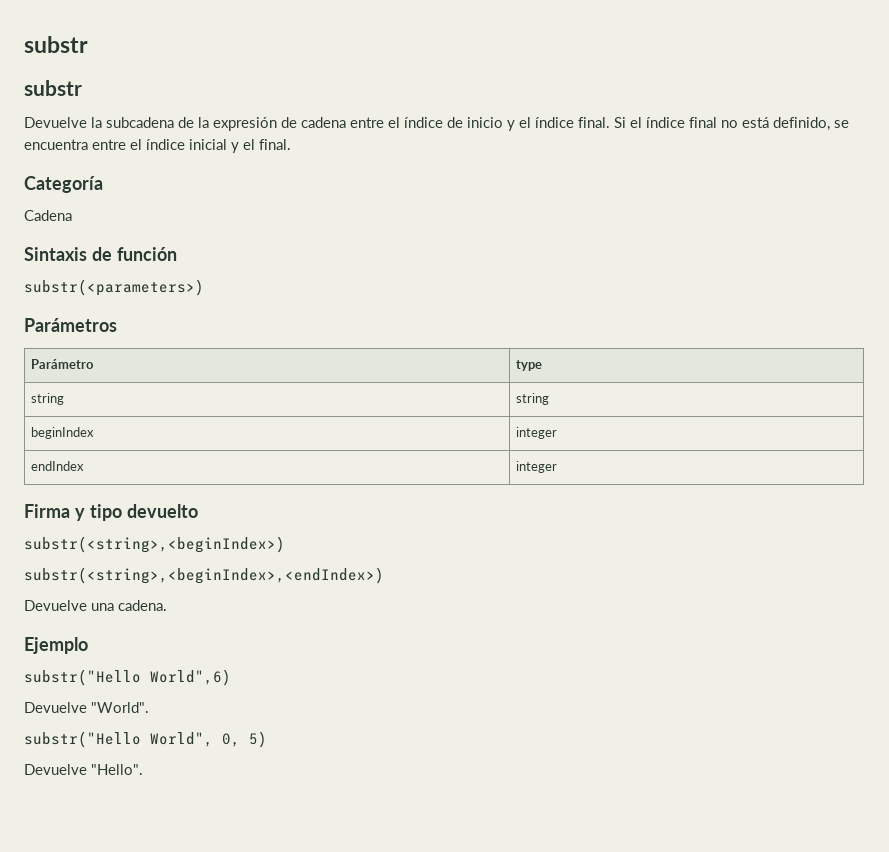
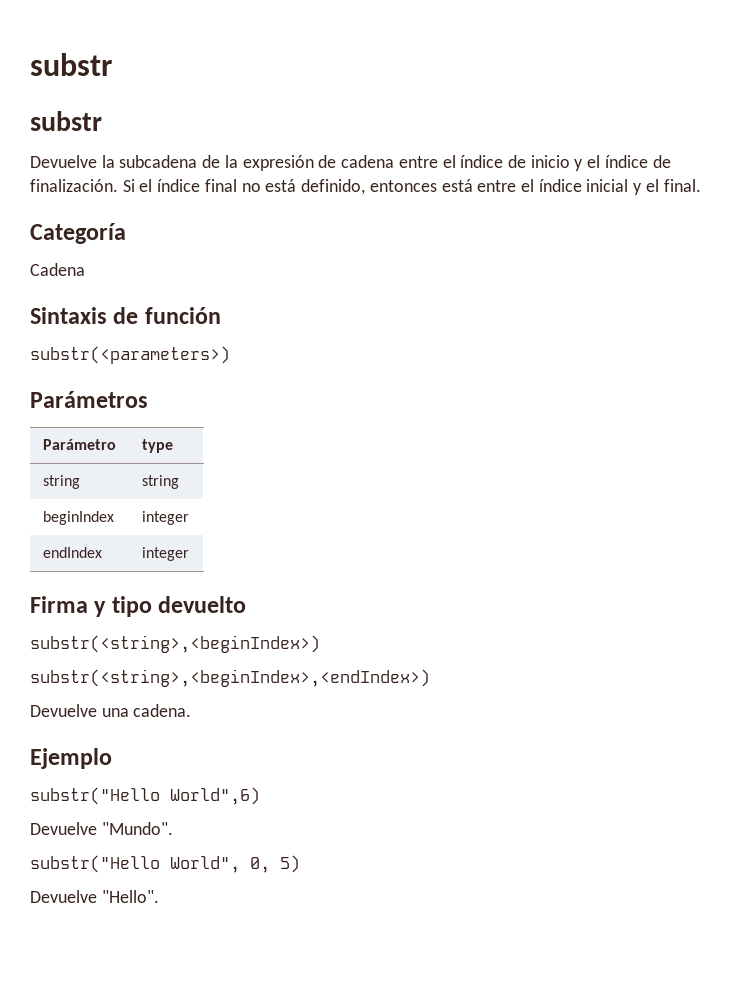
- Devuelve la subcadena de la expresión de cadena entre el índice de inicio y el índice final.
+ Devuelve la subcadena de la expresión de cadena entre el índice de inicio y el índice de finalización.
- Si el índice final no está definido, se encuentra entre el índice inicial y el final.
+ Si el índice final no está definido, entonces está entre el índice inicial y el final.
- Devuelve "World".
+ Devuelve "Mundo".

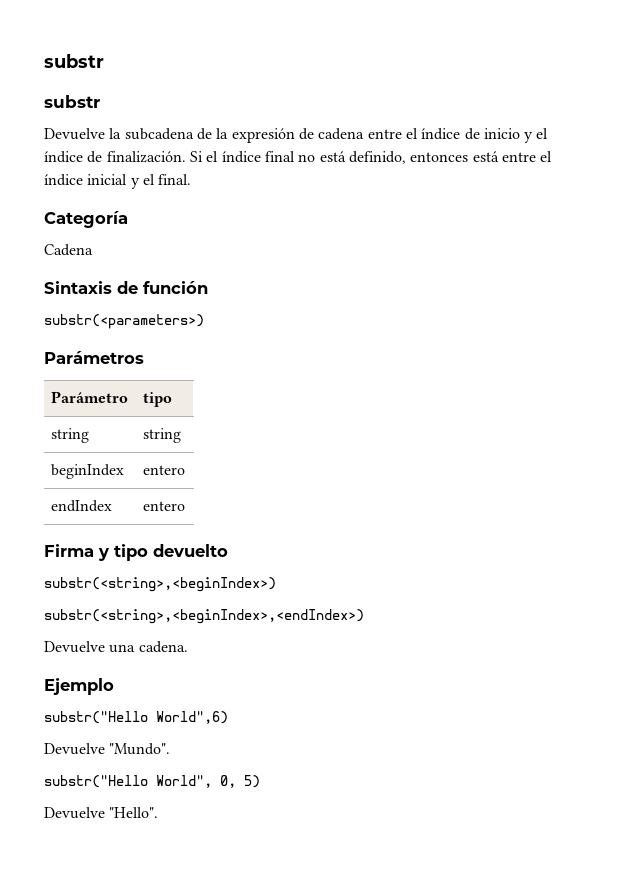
- Parámetro | type
+ Parámetro | tipo
- beginIndex | integer
+ beginIndex | entero
- endIndex | integer
+ endIndex | entero

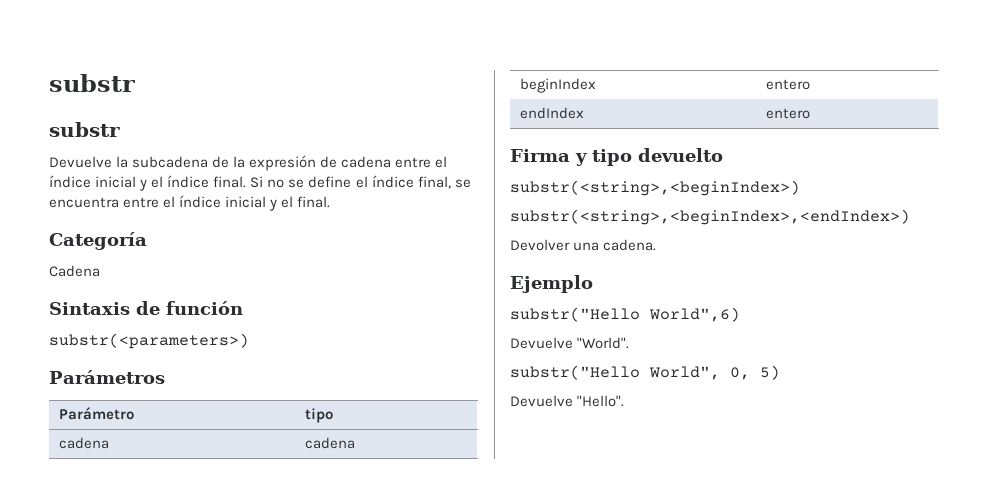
- Devuelve la subcadena de la expresión de cadena entre el índice de inicio y el índice de finalización. Si el índice final no está definido, entonces está entre el índice inicial y el final.
+ Devuelve la subcadena de la expresión de cadena entre el índice inicial y el índice final. Si no se define el índice final, se encuentra entre el índice inicial y el final.
- string | string
+ cadena | cadena
- Devuelve una cadena.
+ Devolver una cadena.
- Devuelve "Mundo".
+ Devuelve "World".

